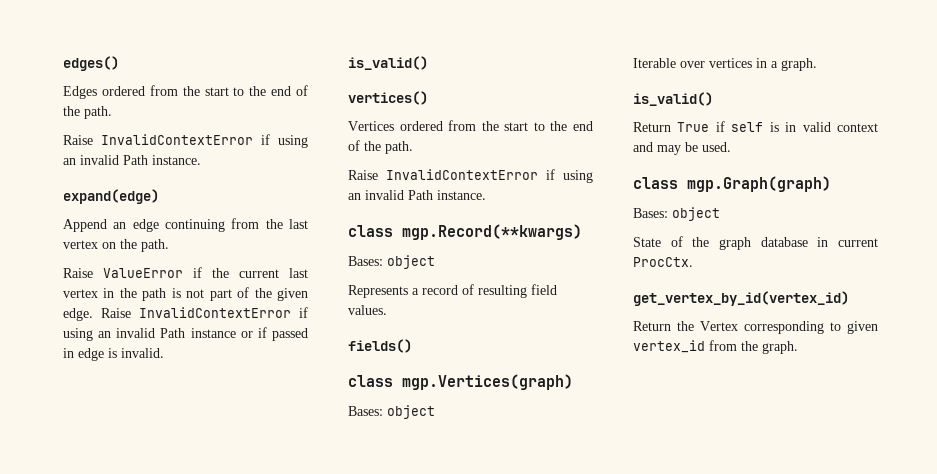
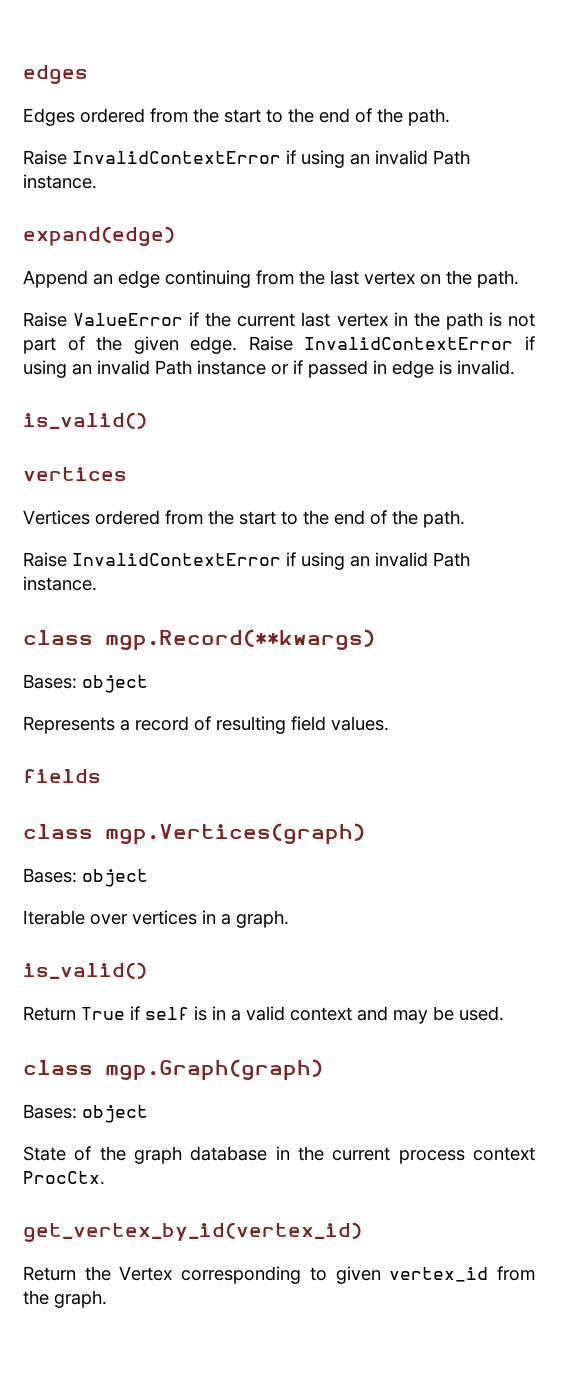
- edges()
+ edges
  Raise InvalidContextError if using an invalid Path instance or if passed in edge is invalid.
  is_valid()
- vertices()
+ vertices
- fields()
+ fields
- Return True if self is in valid context and may be used.
+ Return True if self is in a valid context and may be used.
- State of the graph database in current ProcCtx.
+ State of the graph database in the current process context ProcCtx.

